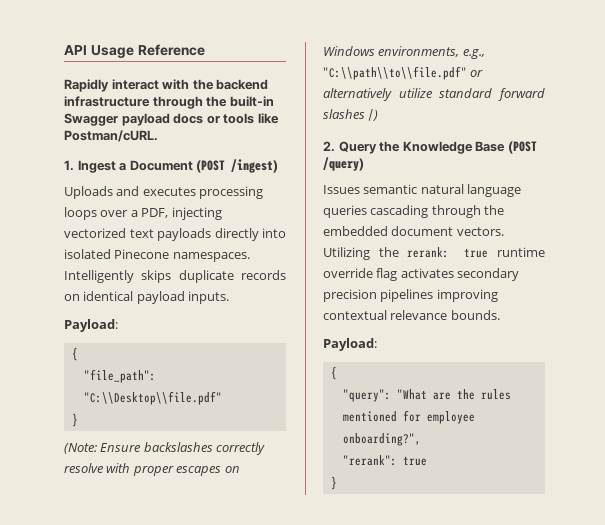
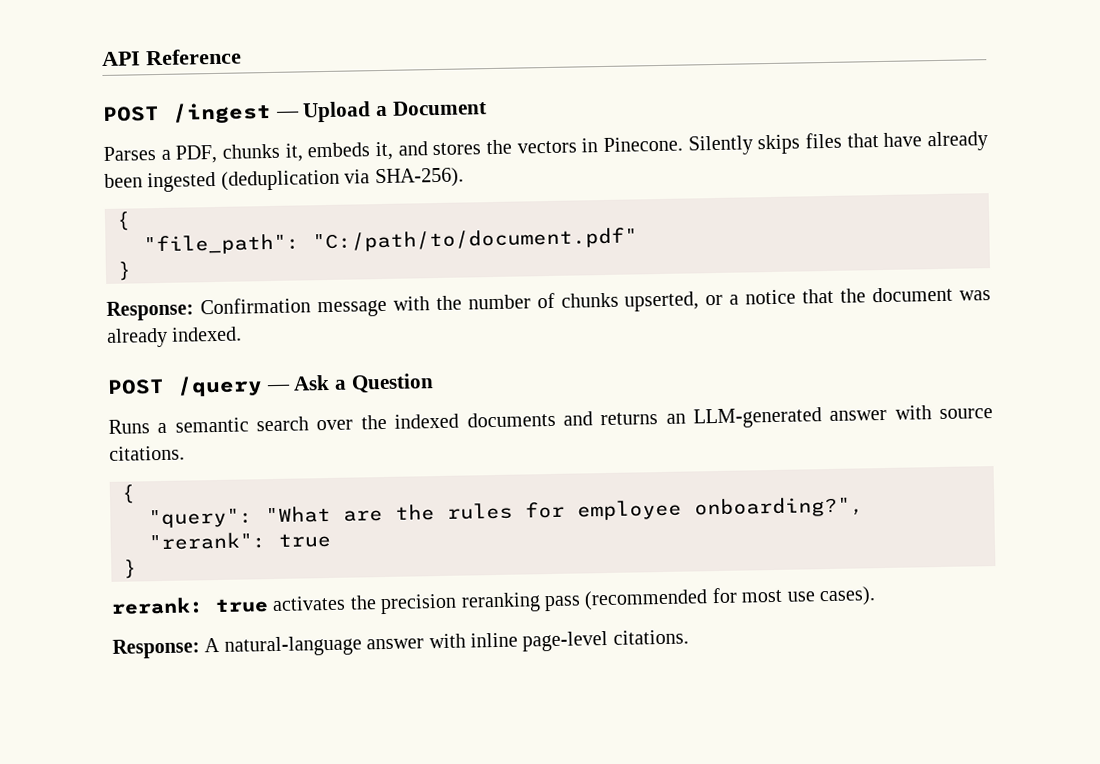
- API Usage Reference
+ API Reference
- Rapidly interact with the backend infrastructure through the built-in Swagger payload docs or tools like Postman/cURL.
- 1. Ingest a Document (POST /ingest)
- Uploads and executes processing loops over a PDF, injecting vectorized text payloads directly into isolated Pinecone namespaces. Intelligently skips duplicate records on identical payload inputs.
- Payload:
+ POST /ingest — Upload a Document
+ Parses a PDF, chunks it, embeds it, and stores the vectors in Pinecone. Silently skips files that have already been ingested (deduplication via SHA-256).
- "file_path": "C:\\Desktop\\file.pdf"
+ "file_path": "C:/path/to/document.pdf"
  }
- (Note: Ensure backslashes correctly resolve with proper escapes on Windows environments, e.g., "C:\\path\\to\\file.pdf" or alternatively utilize standard forward slashes /)
- 2. Query the Knowledge Base (POST /query)
- Issues semantic natural language queries cascading through the embedded document vectors. Utilizing the rerank: true runtime override flag activates secondary precision pipelines improving contextual relevance bounds.
- Payload:
+ Response: Confirmation message with the number of chunks upserted, or a notice that the document was already indexed.
+ POST /query — Ask a Question
+ Runs a semantic search over the indexed documents and returns an LLM-generated answer with source citations.
- "query": "What are the rules mentioned for employee onboarding?",
+ "query": "What are the rules for employee onboarding?",
+ rerank: true activates the precision reranking pass (recommended for most use cases).
+ Response: A natural-language answer with inline page-level citations.

